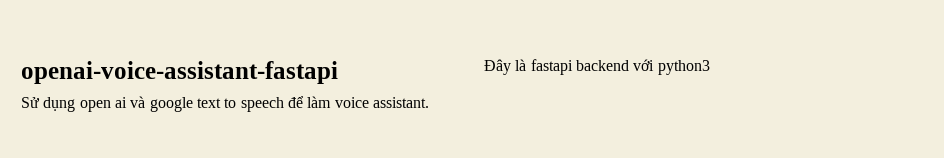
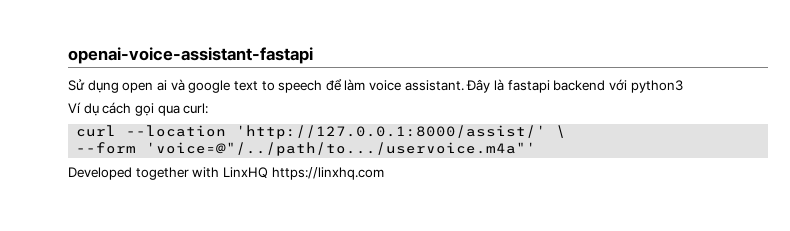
+ Ví dụ cách gọi qua curl:
+ curl --location 'http://127.0.0.1:8000/assist/' \
+ --form 'voice=@"/../path/to.../uservoice.m4a"'
+ Developed together with LinxHQ https://linxhq.com

